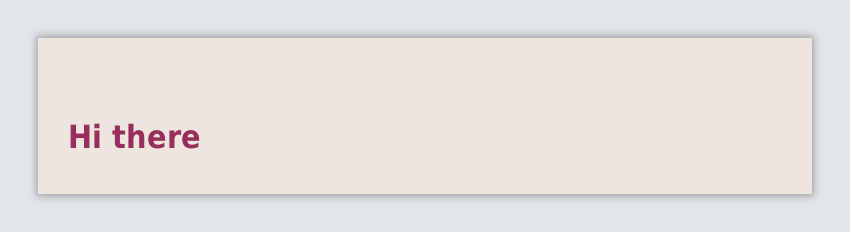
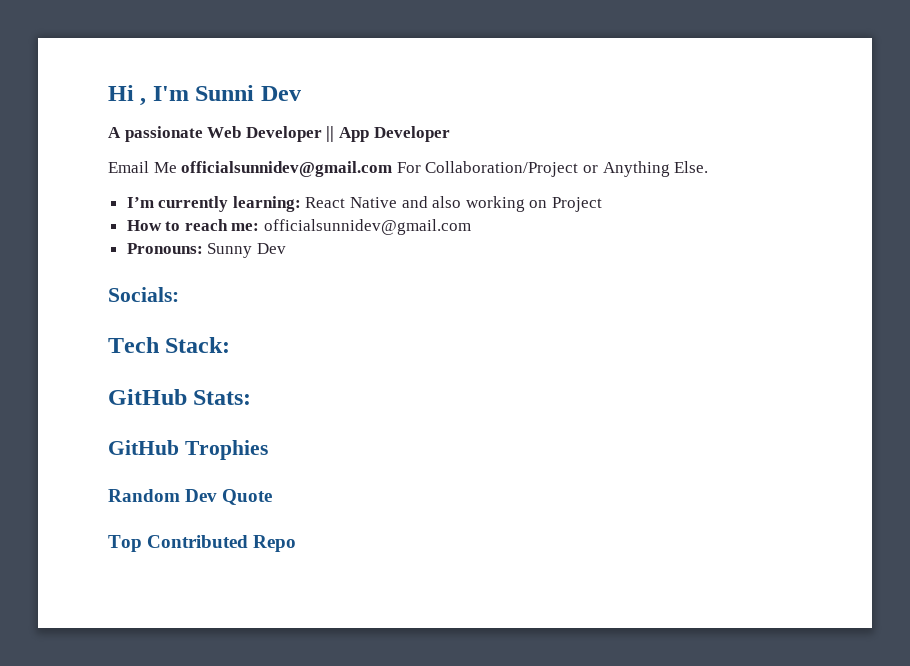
- Hi there
+ Hi , I'm Sunni Dev
+ A passionate Web Developer || App Developer
+ Email Me officialsunnidev@gmail.com For Collaboration/Project or Anything Else.
+ I’m currently learning: React Native and also working on Project
+ How to reach me: officialsunnidev@gmail.com
+ Pronouns: Sunny Dev
+ Socials:
+ Tech Stack:
+ GitHub Stats:
+ GitHub Trophies
+ Random Dev Quote
+ Top Contributed Repo

